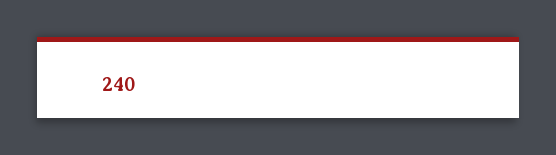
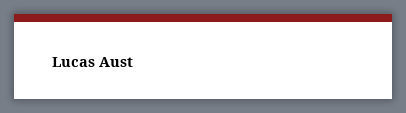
- 240
+ Lucas Aust

